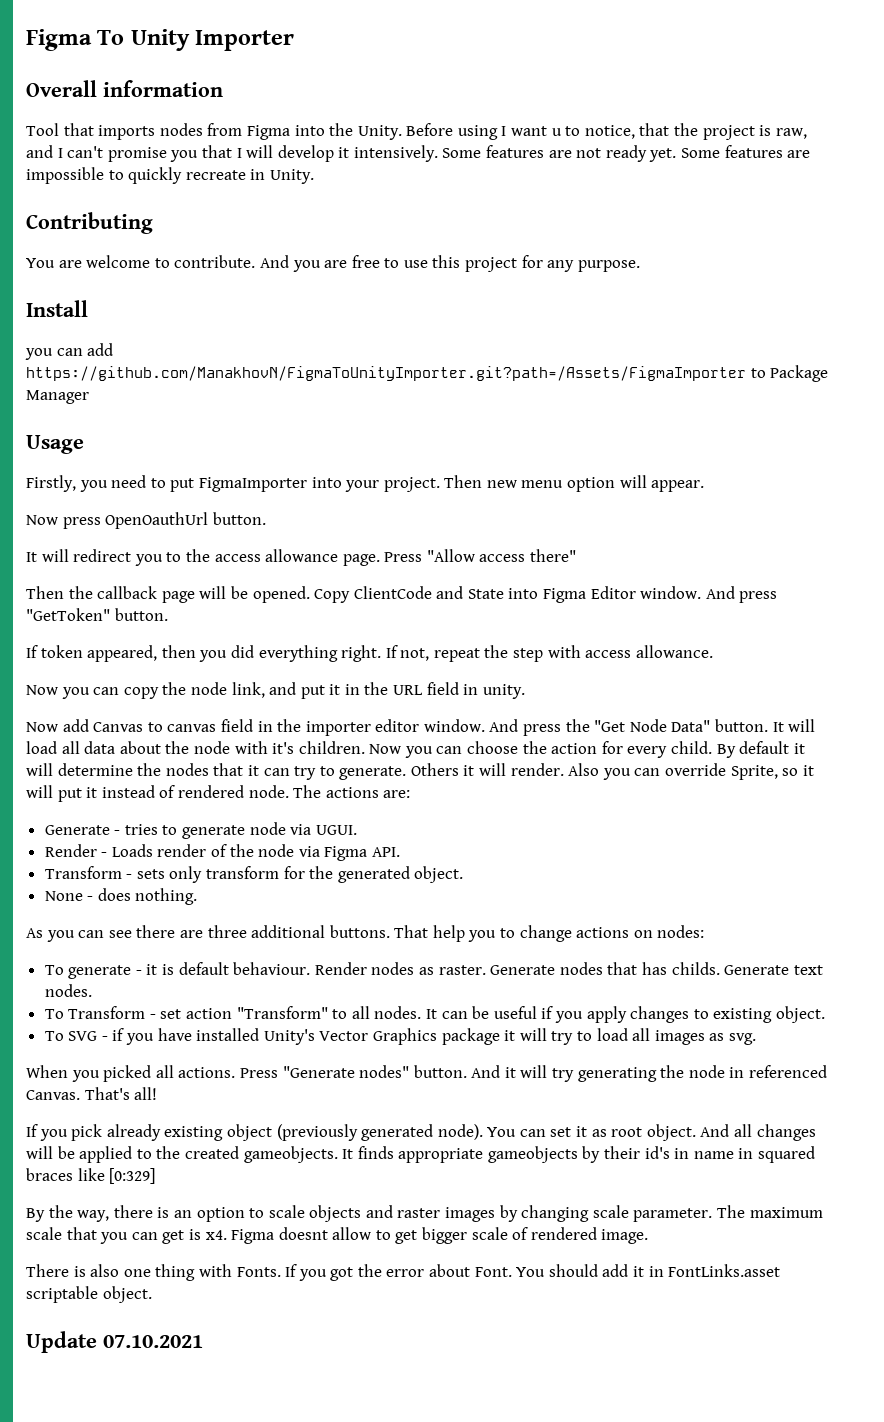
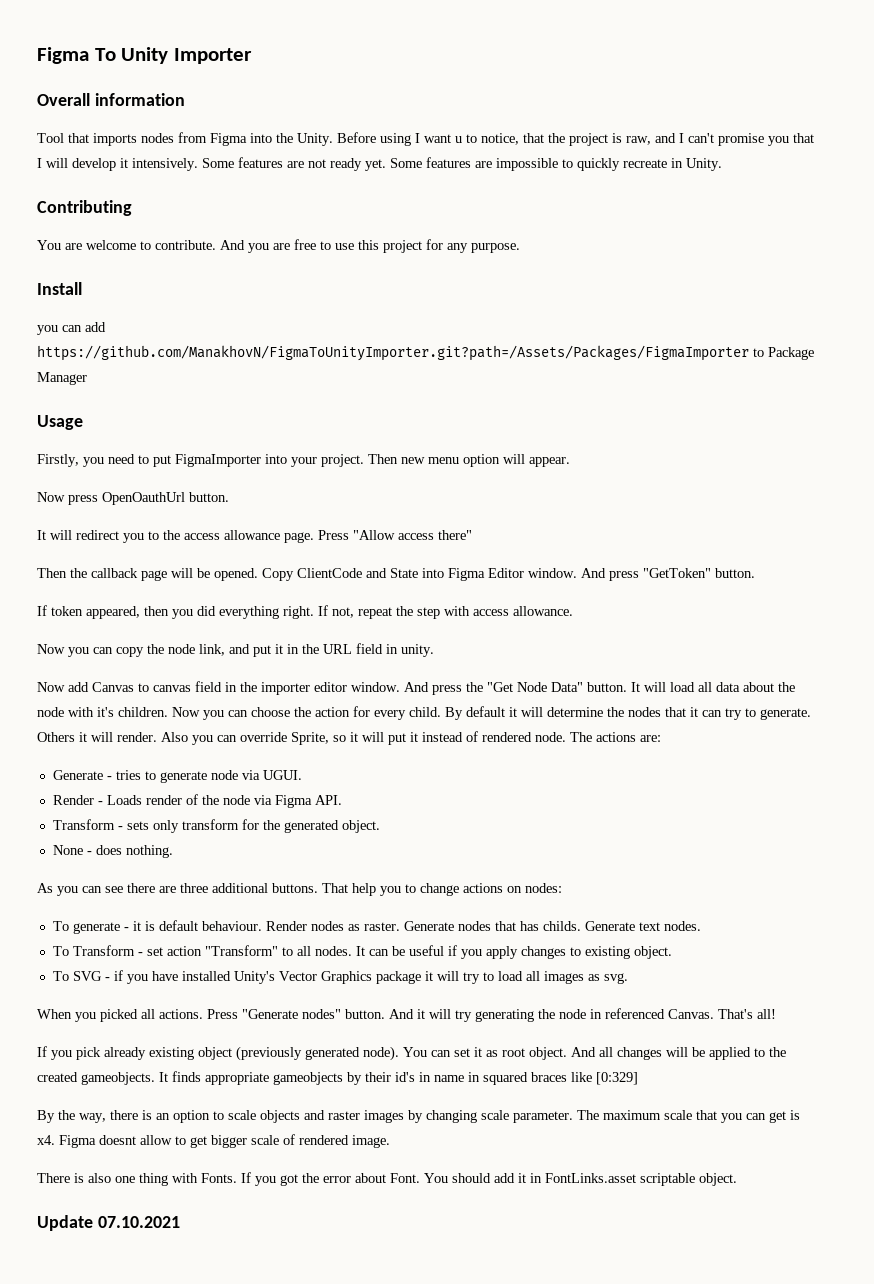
- you can add https://github.com/ManakhovN/FigmaToUnityImporter.git?path=/Assets/FigmaImporter to Package Manager
+ you can add https://github.com/ManakhovN/FigmaToUnityImporter.git?path=/Assets/Packages/FigmaImporter to Package Manager

